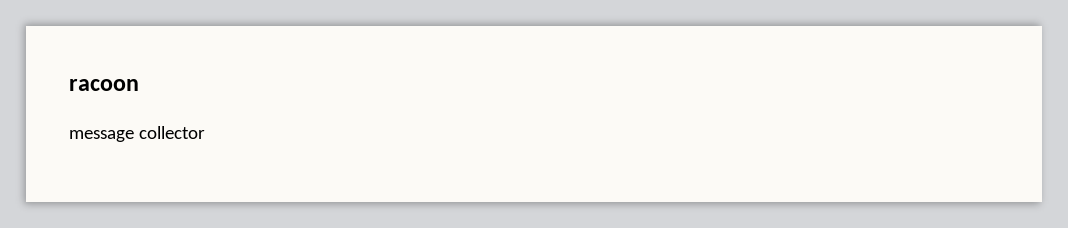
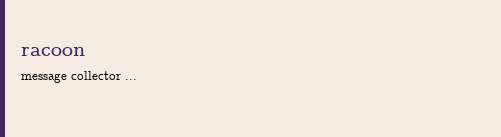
- message collector
+ message collector ...

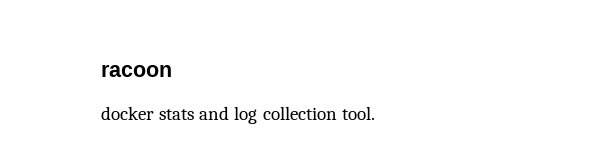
- message collector ...
+ docker stats and log collection tool.

